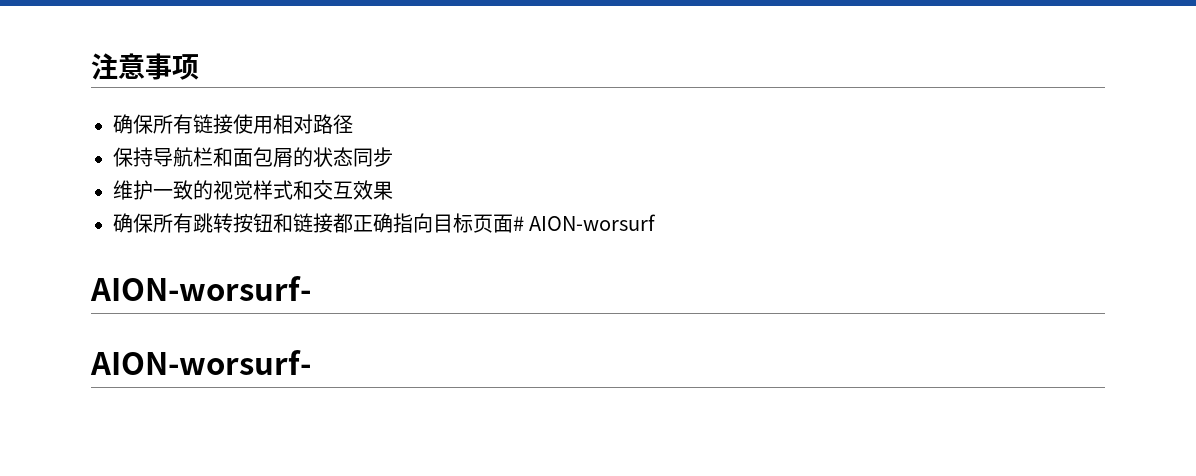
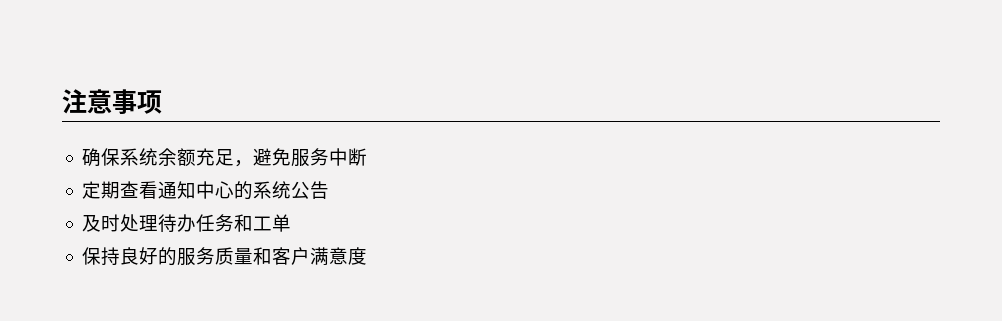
- 确保所有链接使用相对路径
- 保持导航栏和面包屑的状态同步
- 维护一致的视觉样式和交互效果
- 确保所有跳转按钮和链接都正确指向目标页面# AION-worsurf
- AION-worsurf-
- AION-worsurf-
+ 确保系统余额充足，避免服务中断
+ 定期查看通知中心的系统公告
+ 及时处理待办任务和工单
+ 保持良好的服务质量和客户满意度

